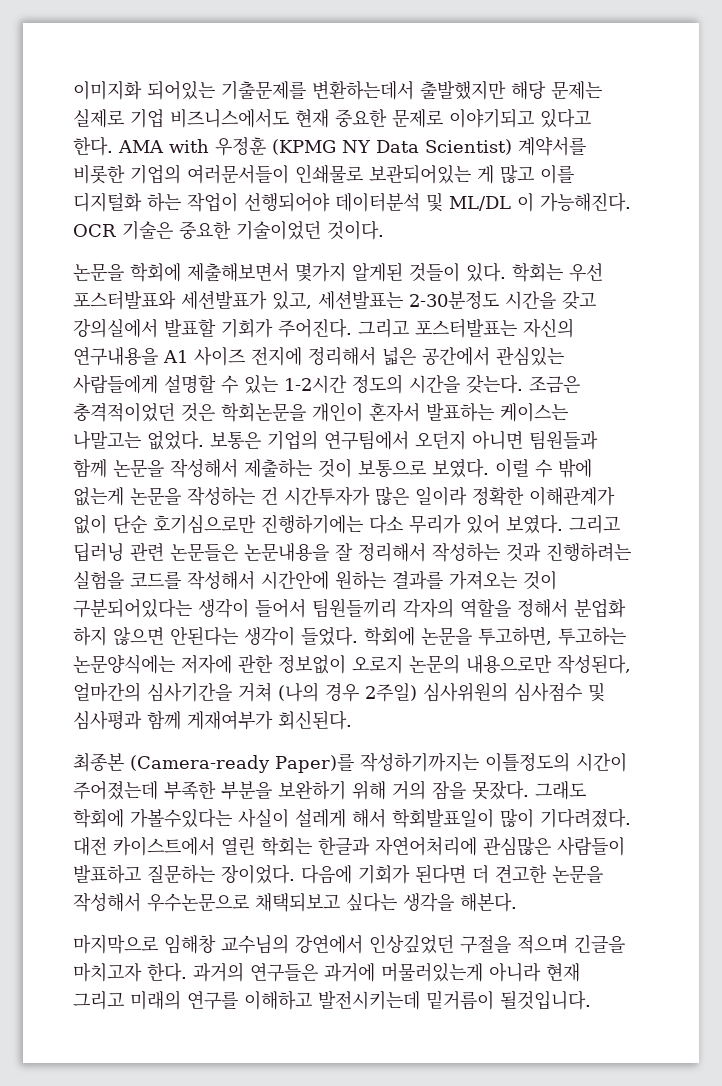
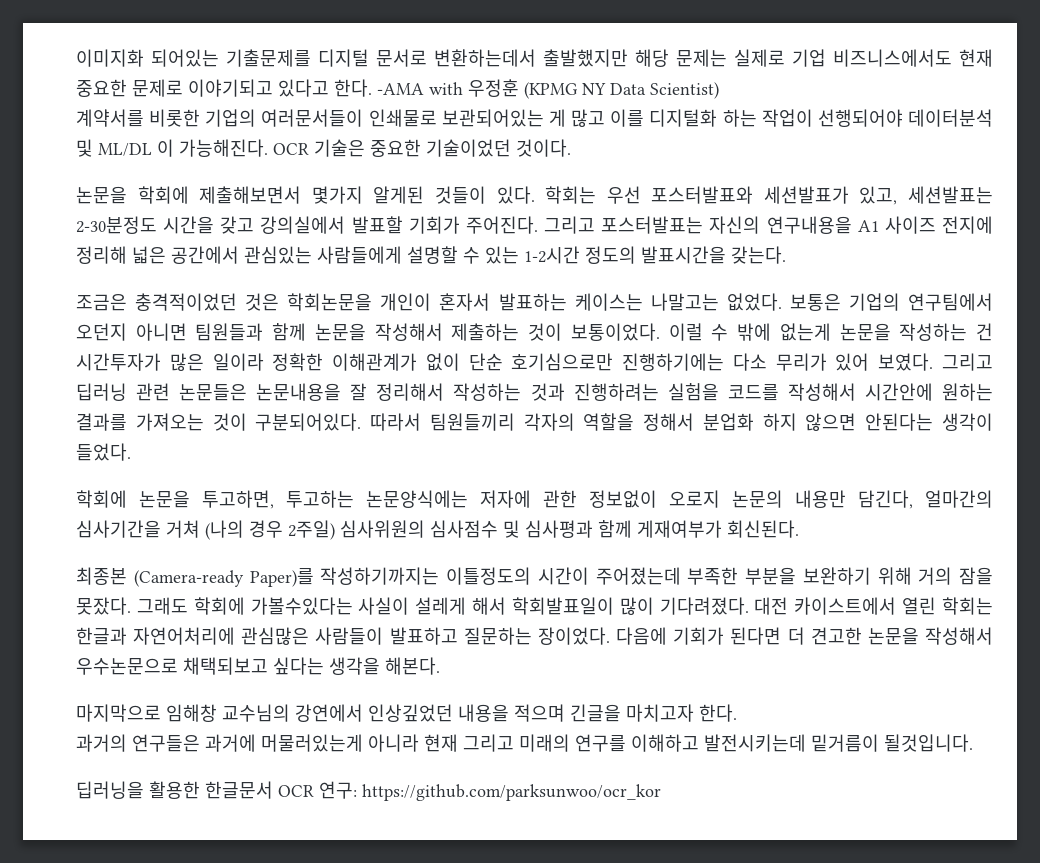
- 이미지화 되어있는 기출문제를 변환하는데서 출발했지만 해당 문제는 실제로 기업 비즈니스에서도 현재 중요한 문제로 이야기되고 있다고 한다.
+ 이미지화 되어있는 기출문제를 디지털 문서로 변환하는데서 출발했지만 해당 문제는 실제로 기업 비즈니스에서도 현재 중요한 문제로 이야기되고 있다고 한다.
- AMA with 우정훈 (KPMG NY Data Scientist) 계약서를 비롯한 기업의 여러문서들이 인쇄물로 보관되어있는 게 많고 이를 디지털화 하는 작업이 선행되어야 데이터분석 및 ML/DL 이 가능해진다.
+ -AMA with 우정훈 (KPMG NY Data Scientist)
+ 계약서를 비롯한 기업의 여러문서들이 인쇄물로 보관되어있는 게 많고 이를 디지털화 하는 작업이 선행되어야 데이터분석 및 ML/DL 이 가능해진다.
- 그리고 포스터발표는 자신의 연구내용을 A1 사이즈 전지에 정리해서 넓은 공간에서 관심있는 사람들에게 설명할 수 있는 1-2시간 정도의 시간을 갖는다. 조금은 충격적이었던 것은 학회논문을 개인이 혼자서 발표하는 케이스는 나말고는 없었다.
+ 그리고 포스터발표는 자신의 연구내용을 A1 사이즈 전지에 정리해 넓은 공간에서 관심있는 사람들에게 설명할 수 있는 1-2시간 정도의 발표시간을 갖는다.
+ 조금은 충격적이었던 것은 학회논문을 개인이 혼자서 발표하는 케이스는 나말고는 없었다.
- 보통은 기업의 연구팀에서 오던지 아니면 팀원들과 함께 논문을 작성해서 제출하는 것이 보통으로 보였다.
+ 보통은 기업의 연구팀에서 오던지 아니면 팀원들과 함께 논문을 작성해서 제출하는 것이 보통이었다.
- 그리고 딥러닝 관련 논문들은 논문내용을 잘 정리해서 작성하는 것과 진행하려는 실험을 코드를 작성해서 시간안에 원하는 결과를 가져오는 것이 구분되어있다는 생각이 들어서 팀원들끼리 각자의 역할을 정해서 분업화 하지 않으면 안된다는 생각이 들었다. 학회에 논문을 투고하면, 투고하는 논문양식에는 저자에 관한 정보없이 오로지 논문의 내용으로만 작성된다, 얼마간의 심사기간을 거쳐 (나의 경우 2주일) 심사위원의 심사점수 및 심사평과 함께 게재여부가 회신된다.
+ 그리고 딥러닝 관련 논문들은 논문내용을 잘 정리해서 작성하는 것과 진행하려는 실험을 코드를 작성해서 시간안에 원하는 결과를 가져오는 것이 구분되어있다. 따라서 팀원들끼리 각자의 역할을 정해서 분업화 하지 않으면 안된다는 생각이 들었다.
+ 학회에 논문을 투고하면, 투고하는 논문양식에는 저자에 관한 정보없이 오로지 논문의 내용만 담긴다, 얼마간의 심사기간을 거쳐 (나의 경우 2주일) 심사위원의 심사점수 및 심사평과 함께 게재여부가 회신된다.
- 마지막으로 임해창 교수님의 강연에서 인상깊었던 구절을 적으며 긴글을 마치고자 한다. 과거의 연구들은 과거에 머물러있는게 아니라 현재 그리고 미래의 연구를 이해하고 발전시키는데 밑거름이 될것입니다.
+ 마지막으로 임해창 교수님의 강연에서 인상깊었던 내용을 적으며 긴글을 마치고자 한다.
+ 과거의 연구들은 과거에 머물러있는게 아니라 현재 그리고 미래의 연구를 이해하고 발전시키는데 밑거름이 될것입니다.
+ 딥러닝을 활용한 한글문서 OCR 연구: https://github.com/parksunwoo/ocr_kor

